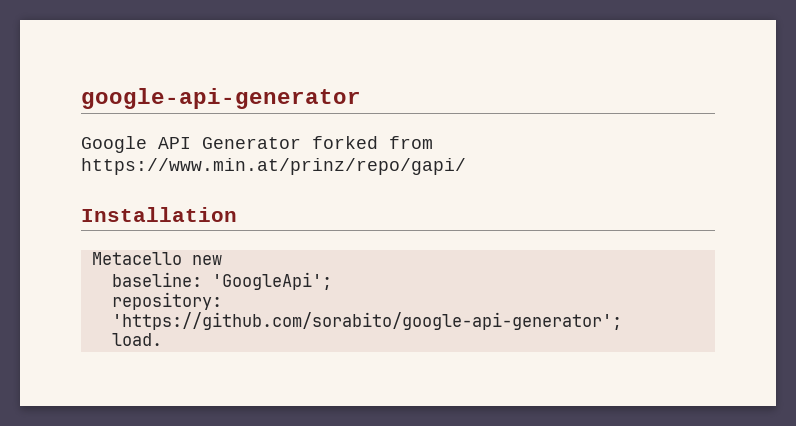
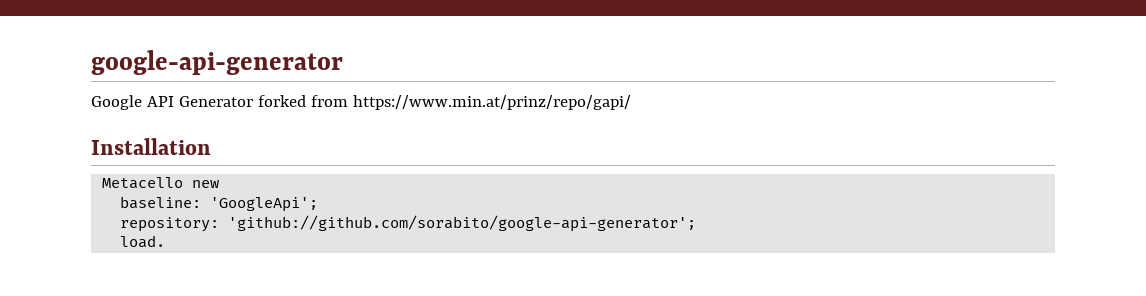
- repository: 'https://github.com/sorabito/google-api-generator';
+ repository: 'github://github.com/sorabito/google-api-generator';

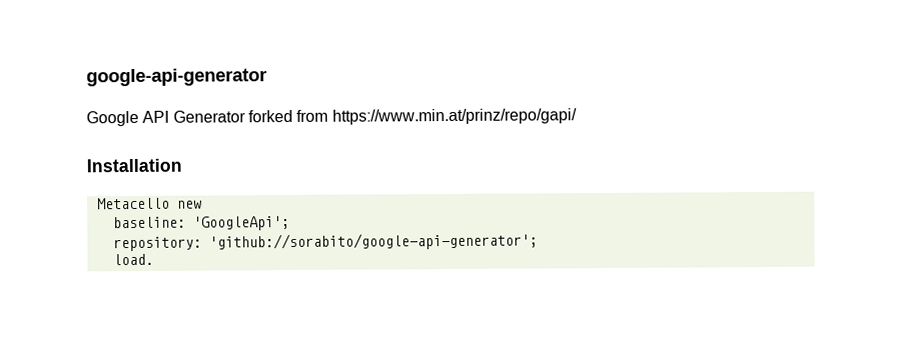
- repository: 'github://github.com/sorabito/google-api-generator';
+ repository: 'github://sorabito/google-api-generator';

